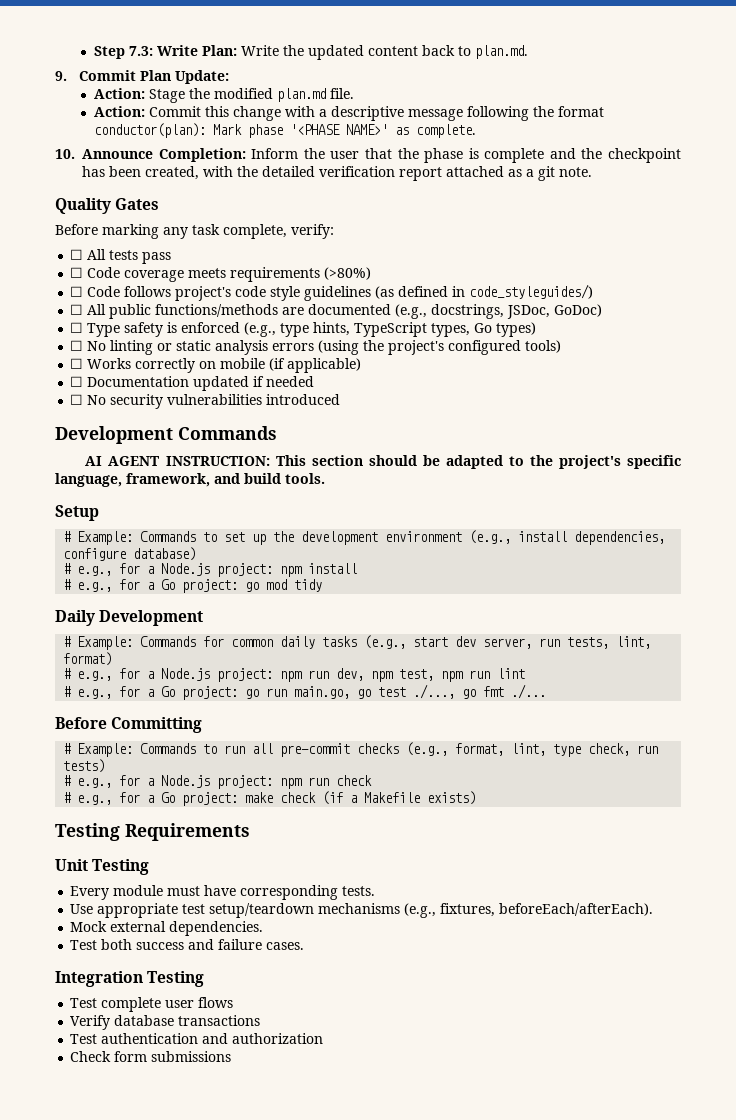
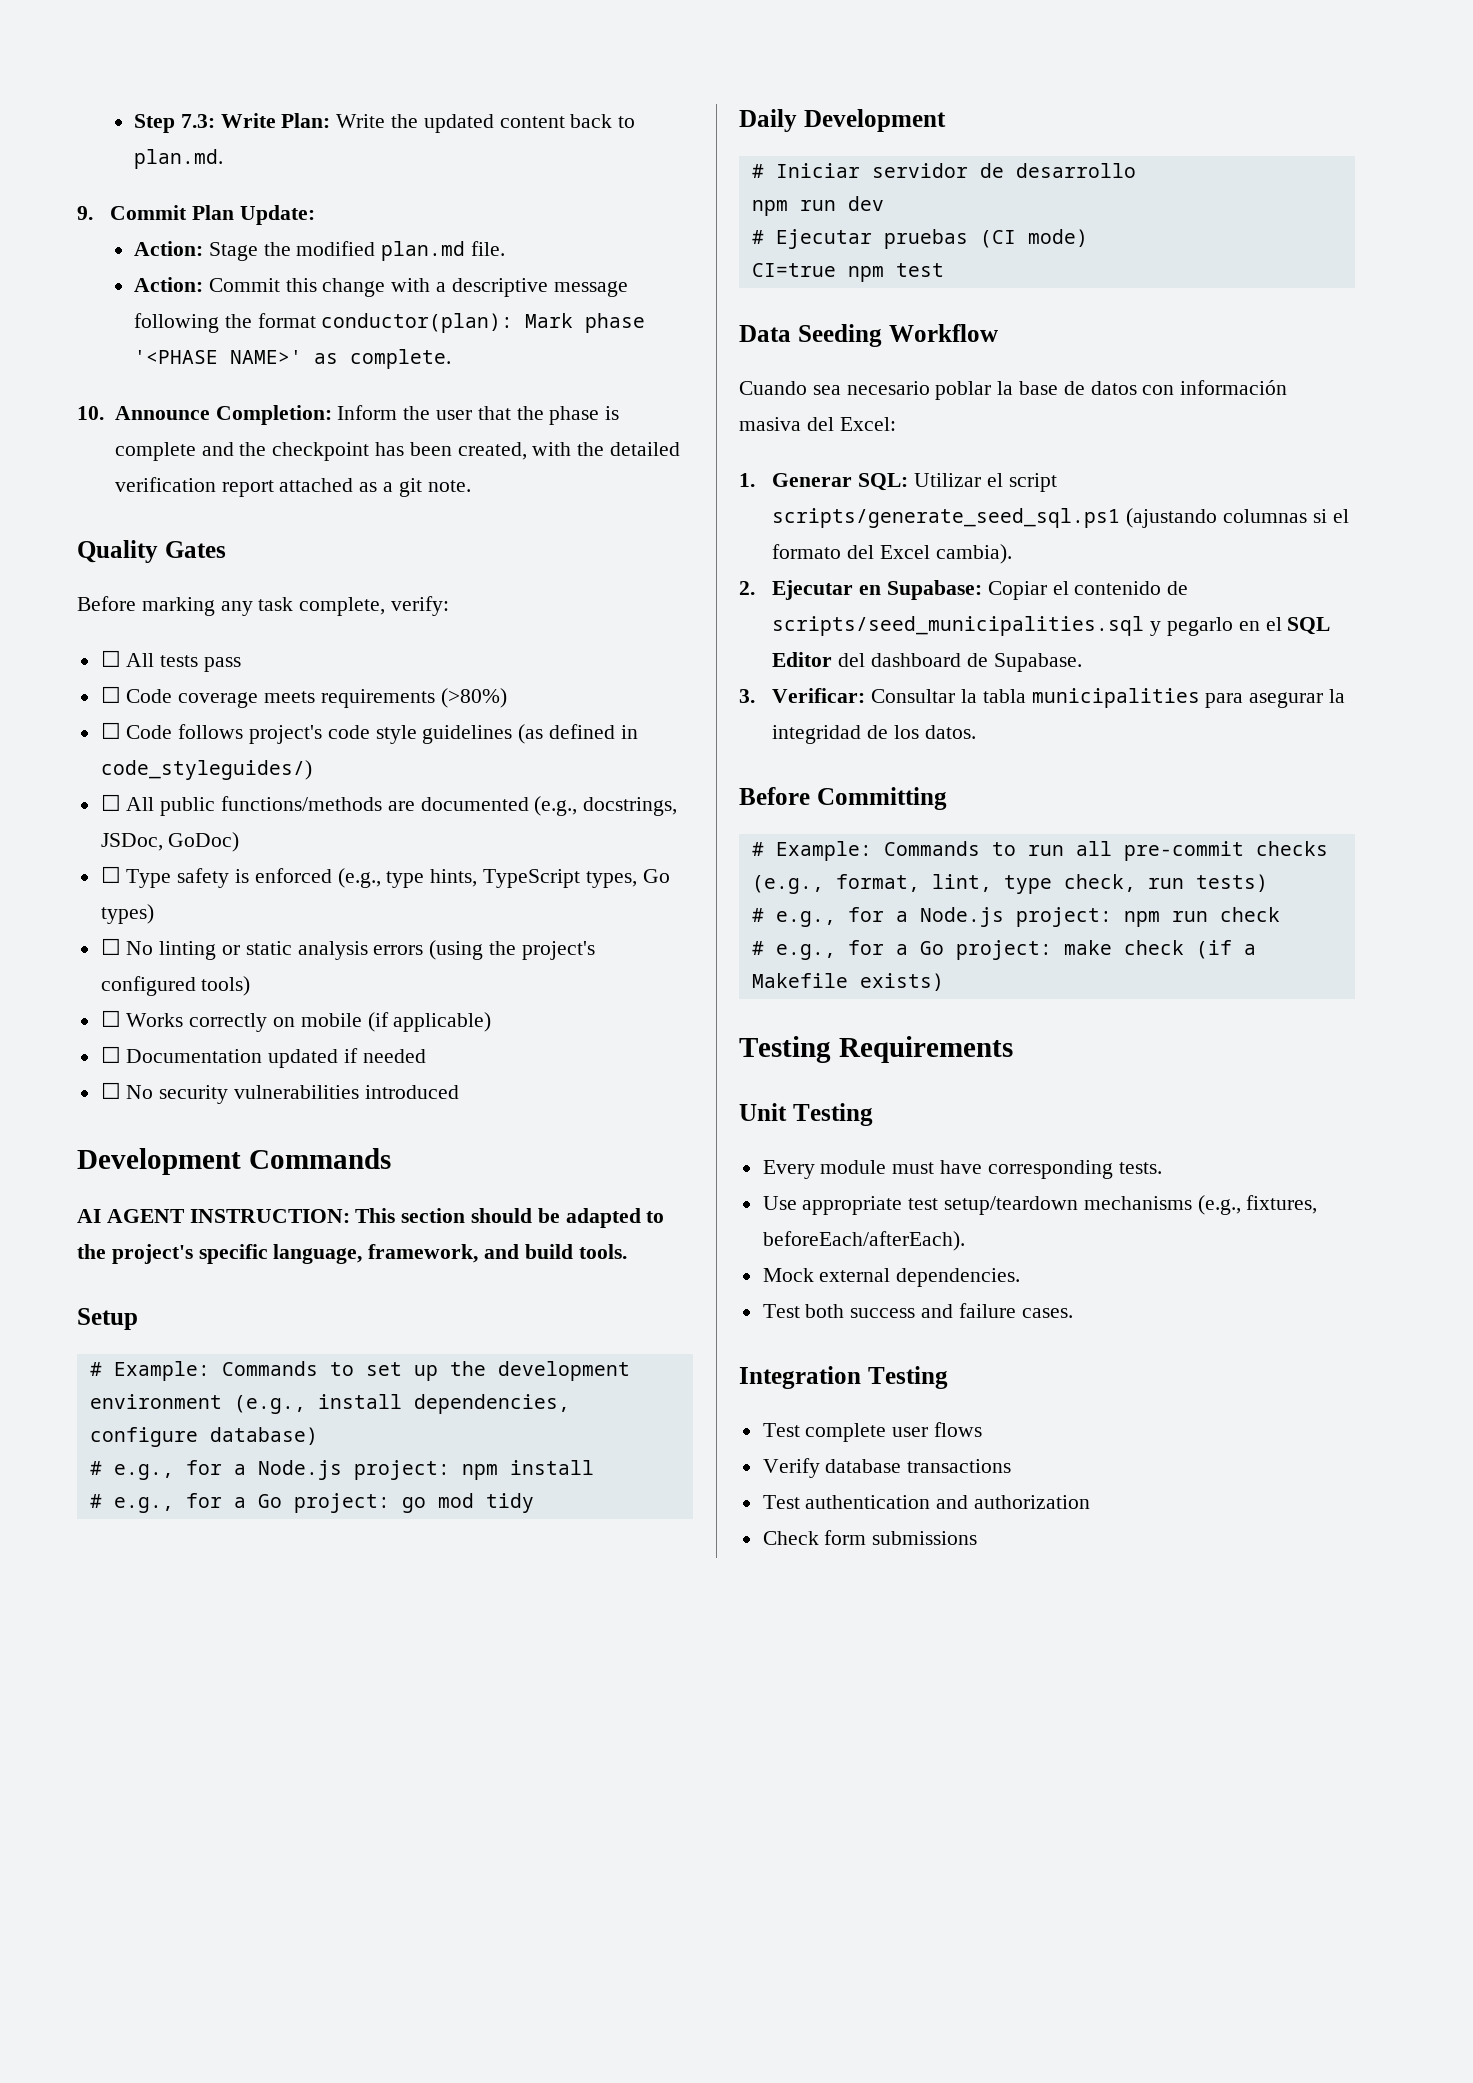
- # Example: Commands for common daily tasks (e.g., start dev server, run tests, lint, format)
- # e.g., for a Node.js project: npm run dev, npm test, npm run lint
- # e.g., for a Go project: go run main.go, go test ./..., go fmt ./...
+ # Iniciar servidor de desarrollo
+ npm run dev
+ # Ejecutar pruebas (CI mode)
+ CI=true npm test
+ Data Seeding Workflow
+ Cuando sea necesario poblar la base de datos con información masiva del Excel:
+ 1. Generar SQL: Utilizar el script scripts/generate_seed_sql.ps1 (ajustando columnas si el formato del Excel cambia).
+ 2. Ejecutar en Supabase: Copiar el contenido de scripts/seed_municipalities.sql y pegarlo en el SQL Editor del dashboard de Supabase.
+ 3. Verificar: Consultar la tabla municipalities para asegurar la integridad de los datos.

